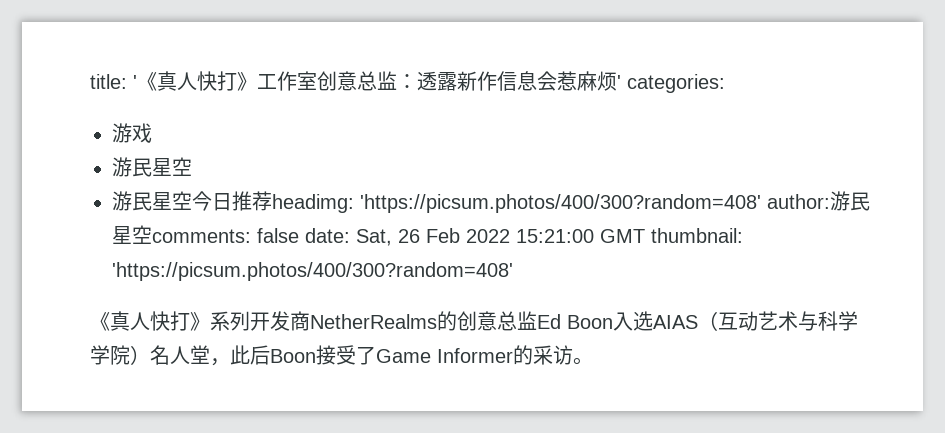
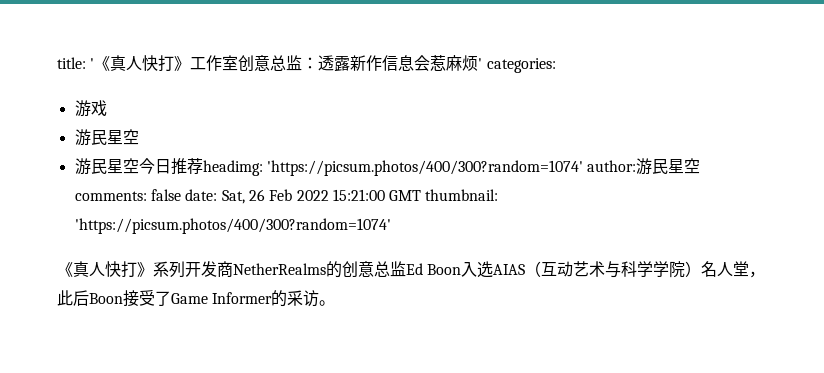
- 游民星空今日推荐headimg: 'https://picsum.photos/400/300?random=408' author:游民星空comments: false date: Sat, 26 Feb 2022 15:21:00 GMT thumbnail: 'https://picsum.photos/400/300?random=408'
+ 游民星空今日推荐headimg: 'https://picsum.photos/400/300?random=1074' author:游民星空comments: false date: Sat, 26 Feb 2022 15:21:00 GMT thumbnail: 'https://picsum.photos/400/300?random=1074'

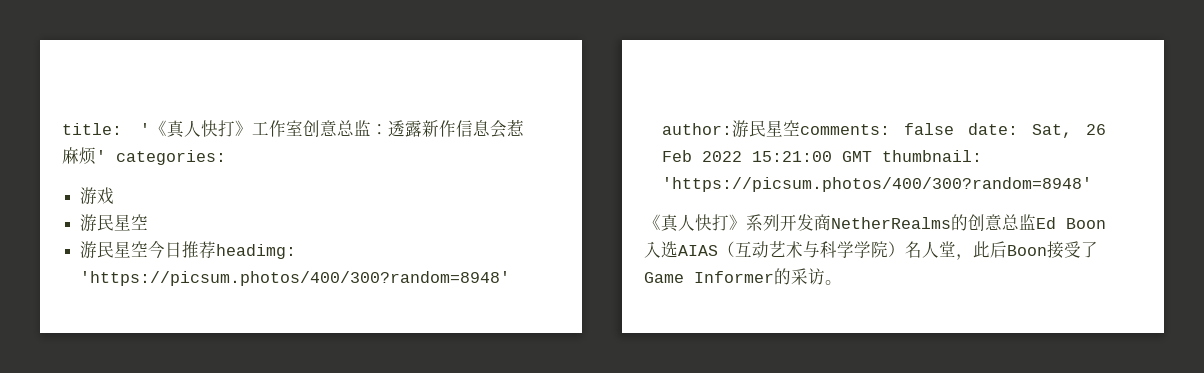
- 游民星空今日推荐headimg: 'https://picsum.photos/400/300?random=1074' author:游民星空comments: false date: Sat, 26 Feb 2022 15:21:00 GMT thumbnail: 'https://picsum.photos/400/300?random=1074'
+ 游民星空今日推荐headimg: 'https://picsum.photos/400/300?random=8948' author:游民星空comments: false date: Sat, 26 Feb 2022 15:21:00 GMT thumbnail: 'https://picsum.photos/400/300?random=8948'

